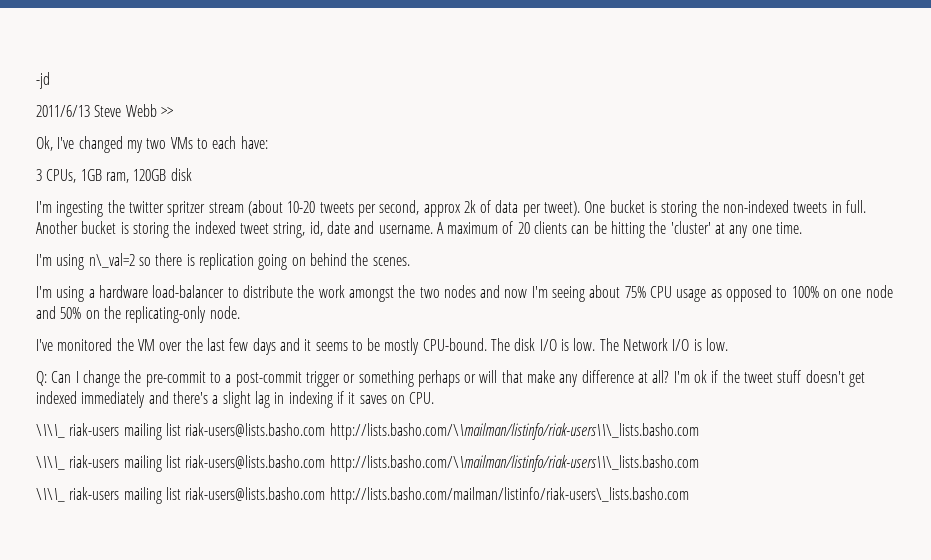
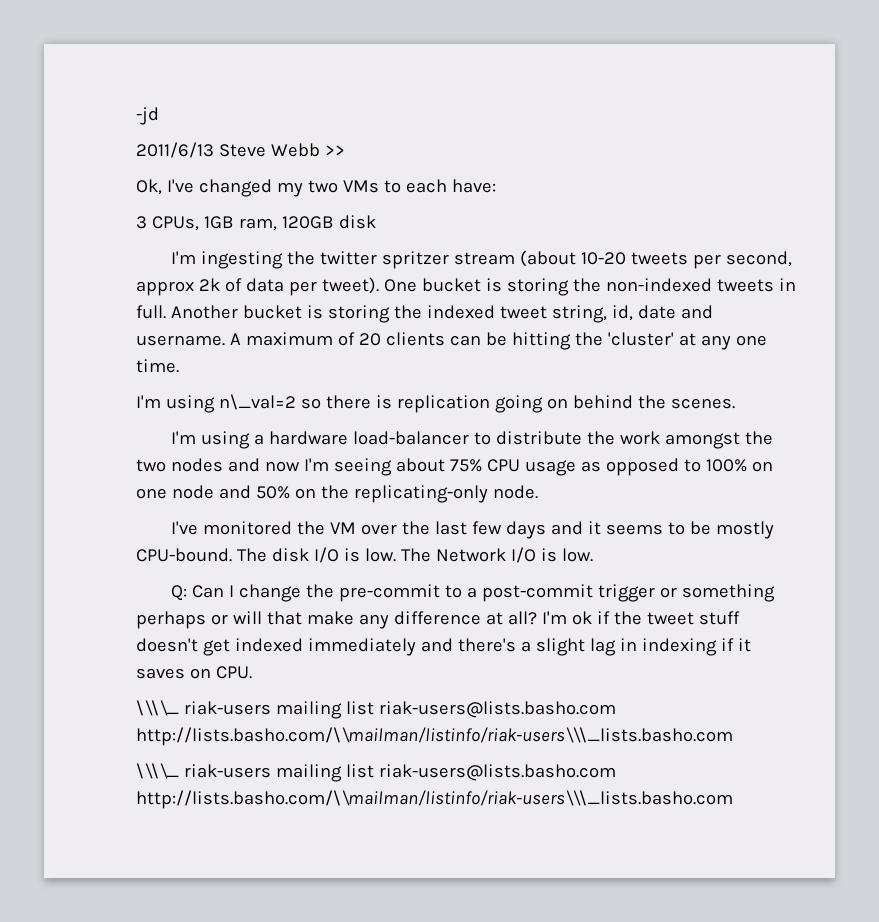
- \\\\_ riak-users mailing list riak-users@lists.basho.com http://lists.basho.com/mailman/listinfo/riak-users\_lists.basho.com

